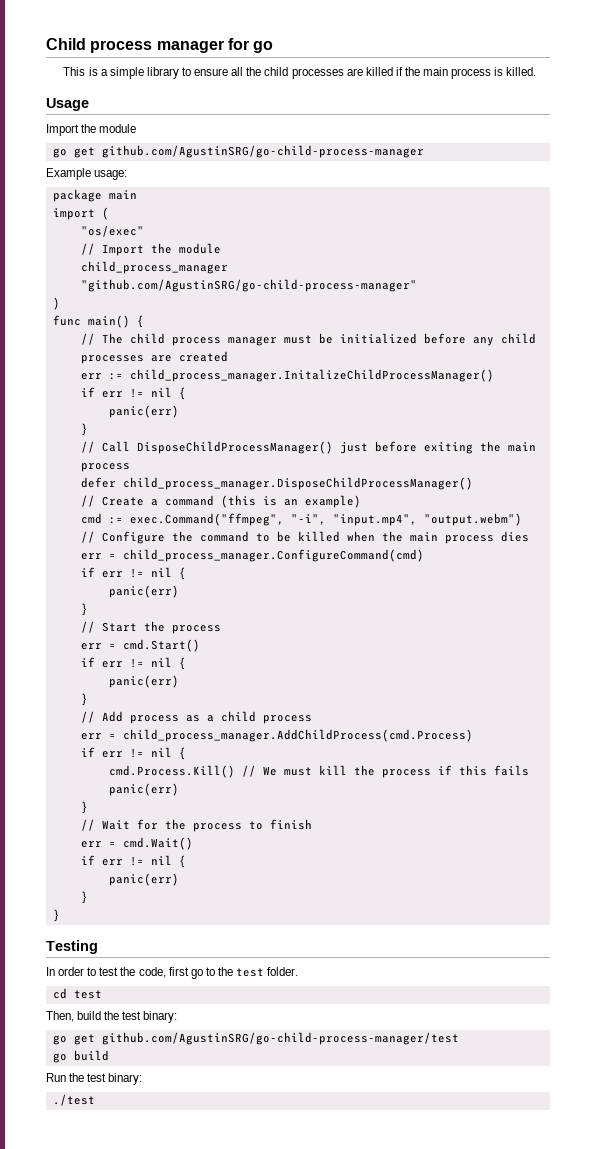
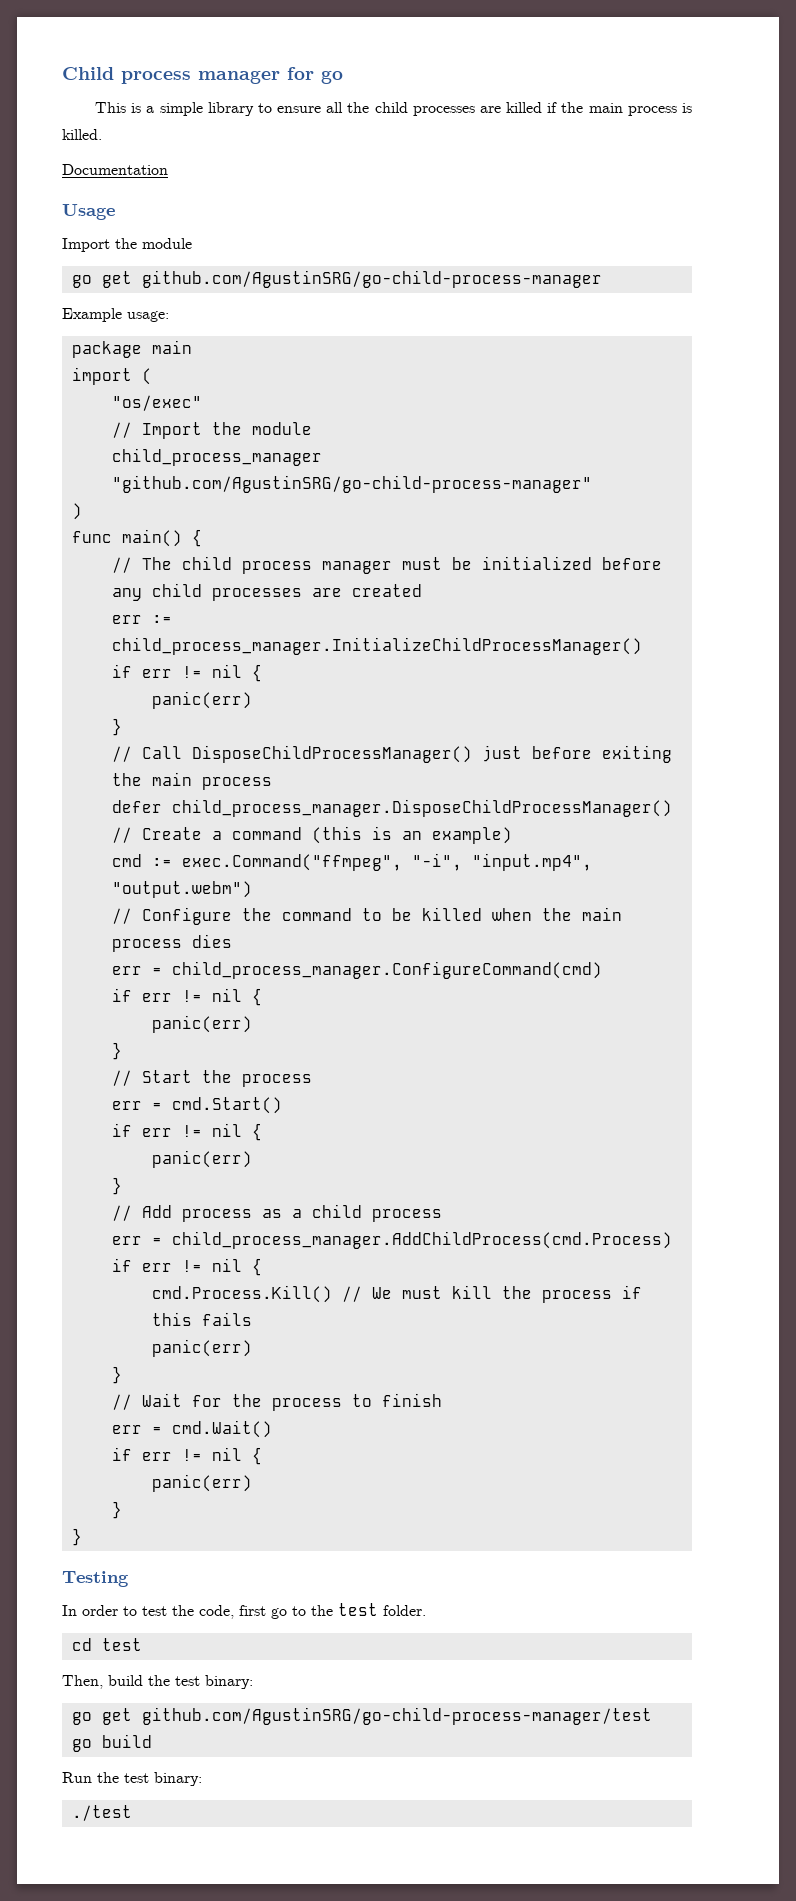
+ Documentation
- err := child_process_manager.InitalizeChildProcessManager()
+ err := child_process_manager.InitializeChildProcessManager()

